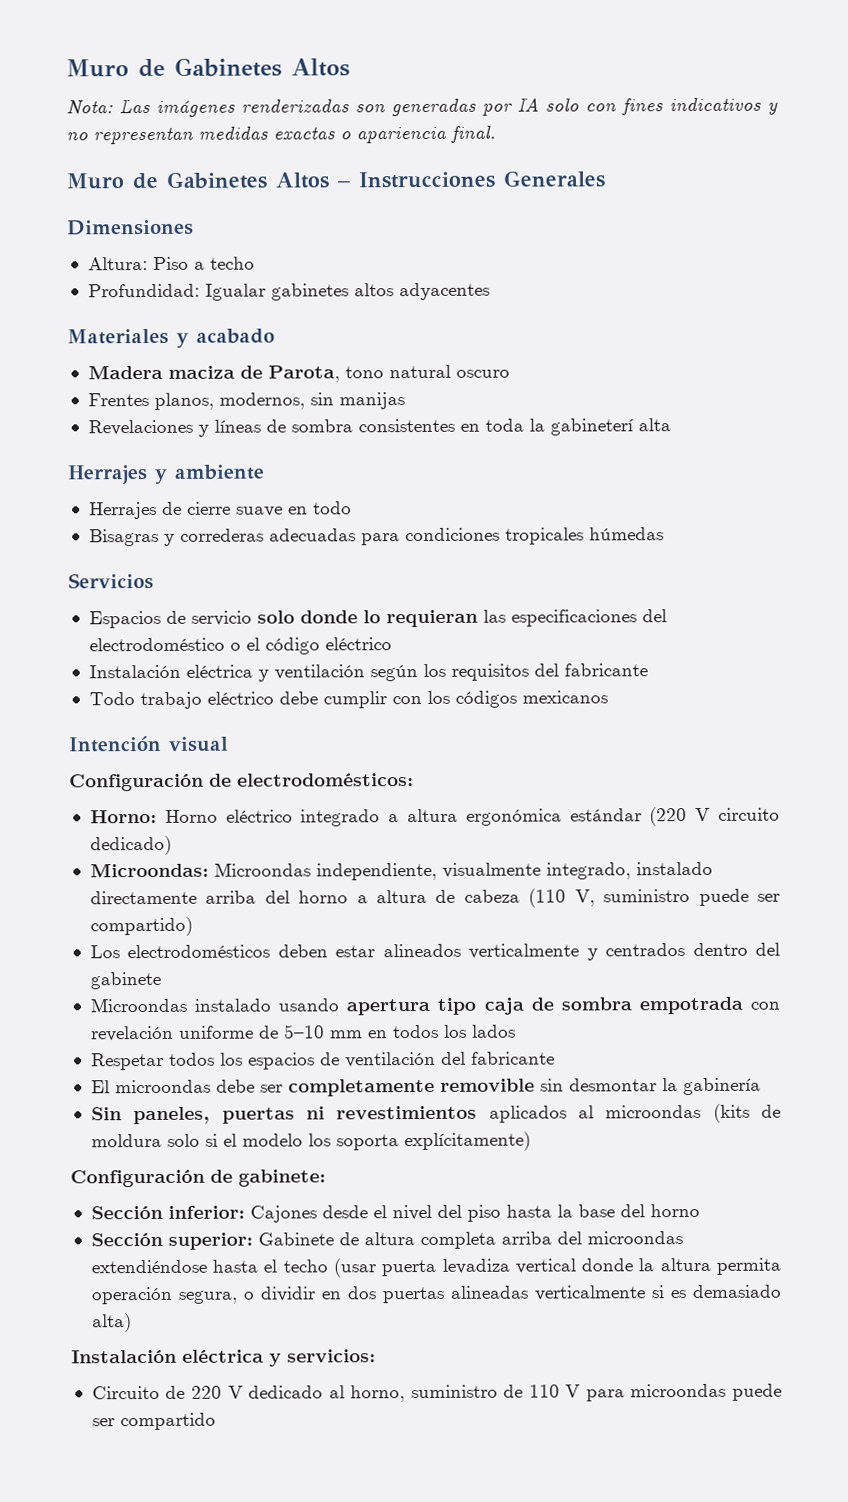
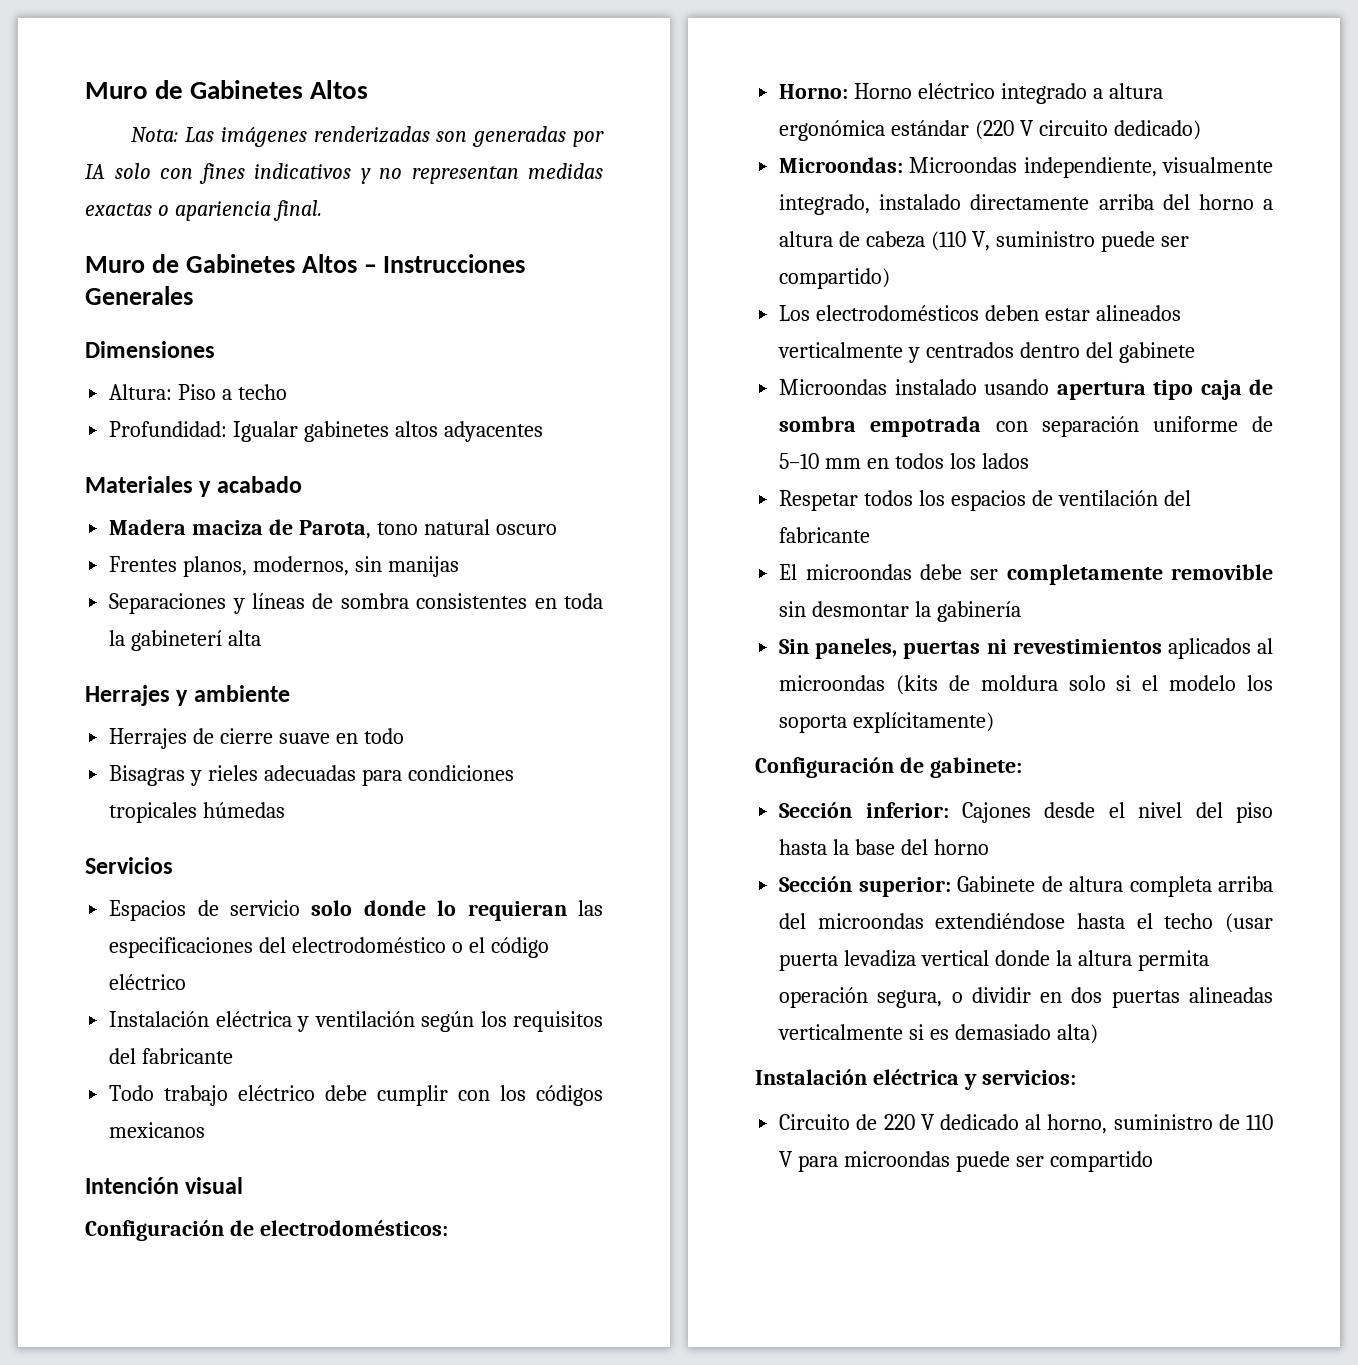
- Revelaciones y líneas de sombra consistentes en toda la gabineterí alta
+ Separaciones y líneas de sombra consistentes en toda la gabineterí alta
- Bisagras y correderas adecuadas para condiciones tropicales húmedas
+ Bisagras y rieles adecuadas para condiciones tropicales húmedas
- Microondas instalado usando apertura tipo caja de sombra empotrada con revelación uniforme de 5–10 mm en todos los lados
+ Microondas instalado usando apertura tipo caja de sombra empotrada con separación uniforme de 5–10 mm en todos los lados

